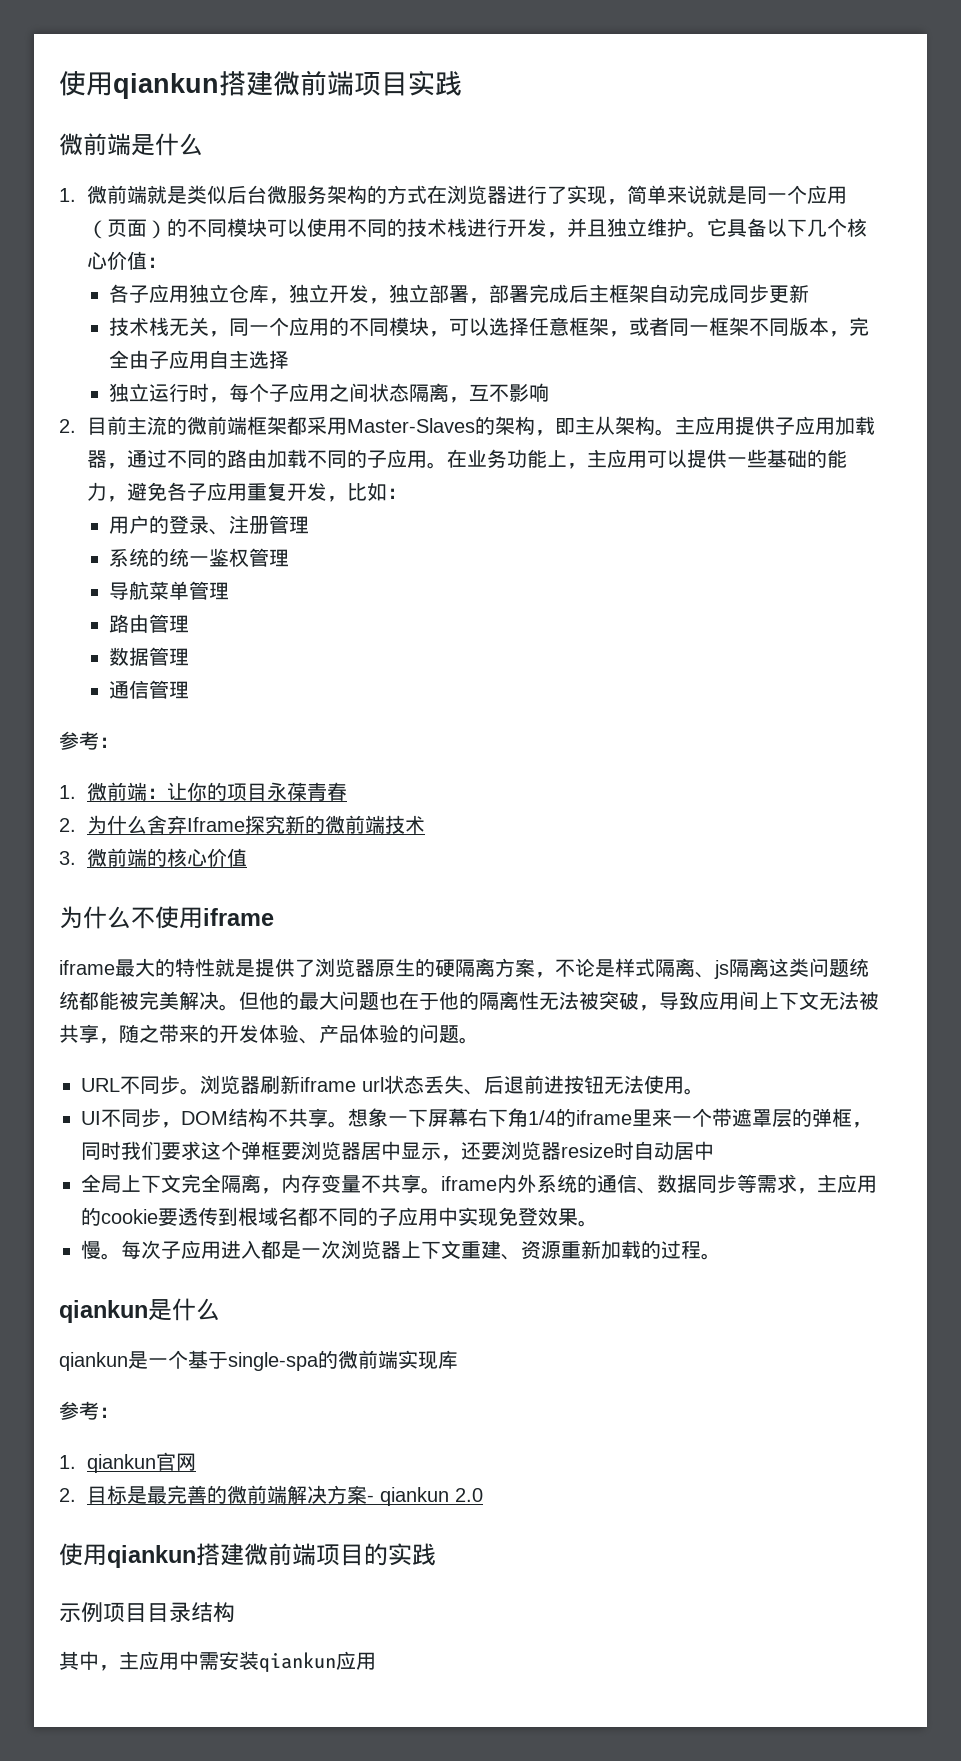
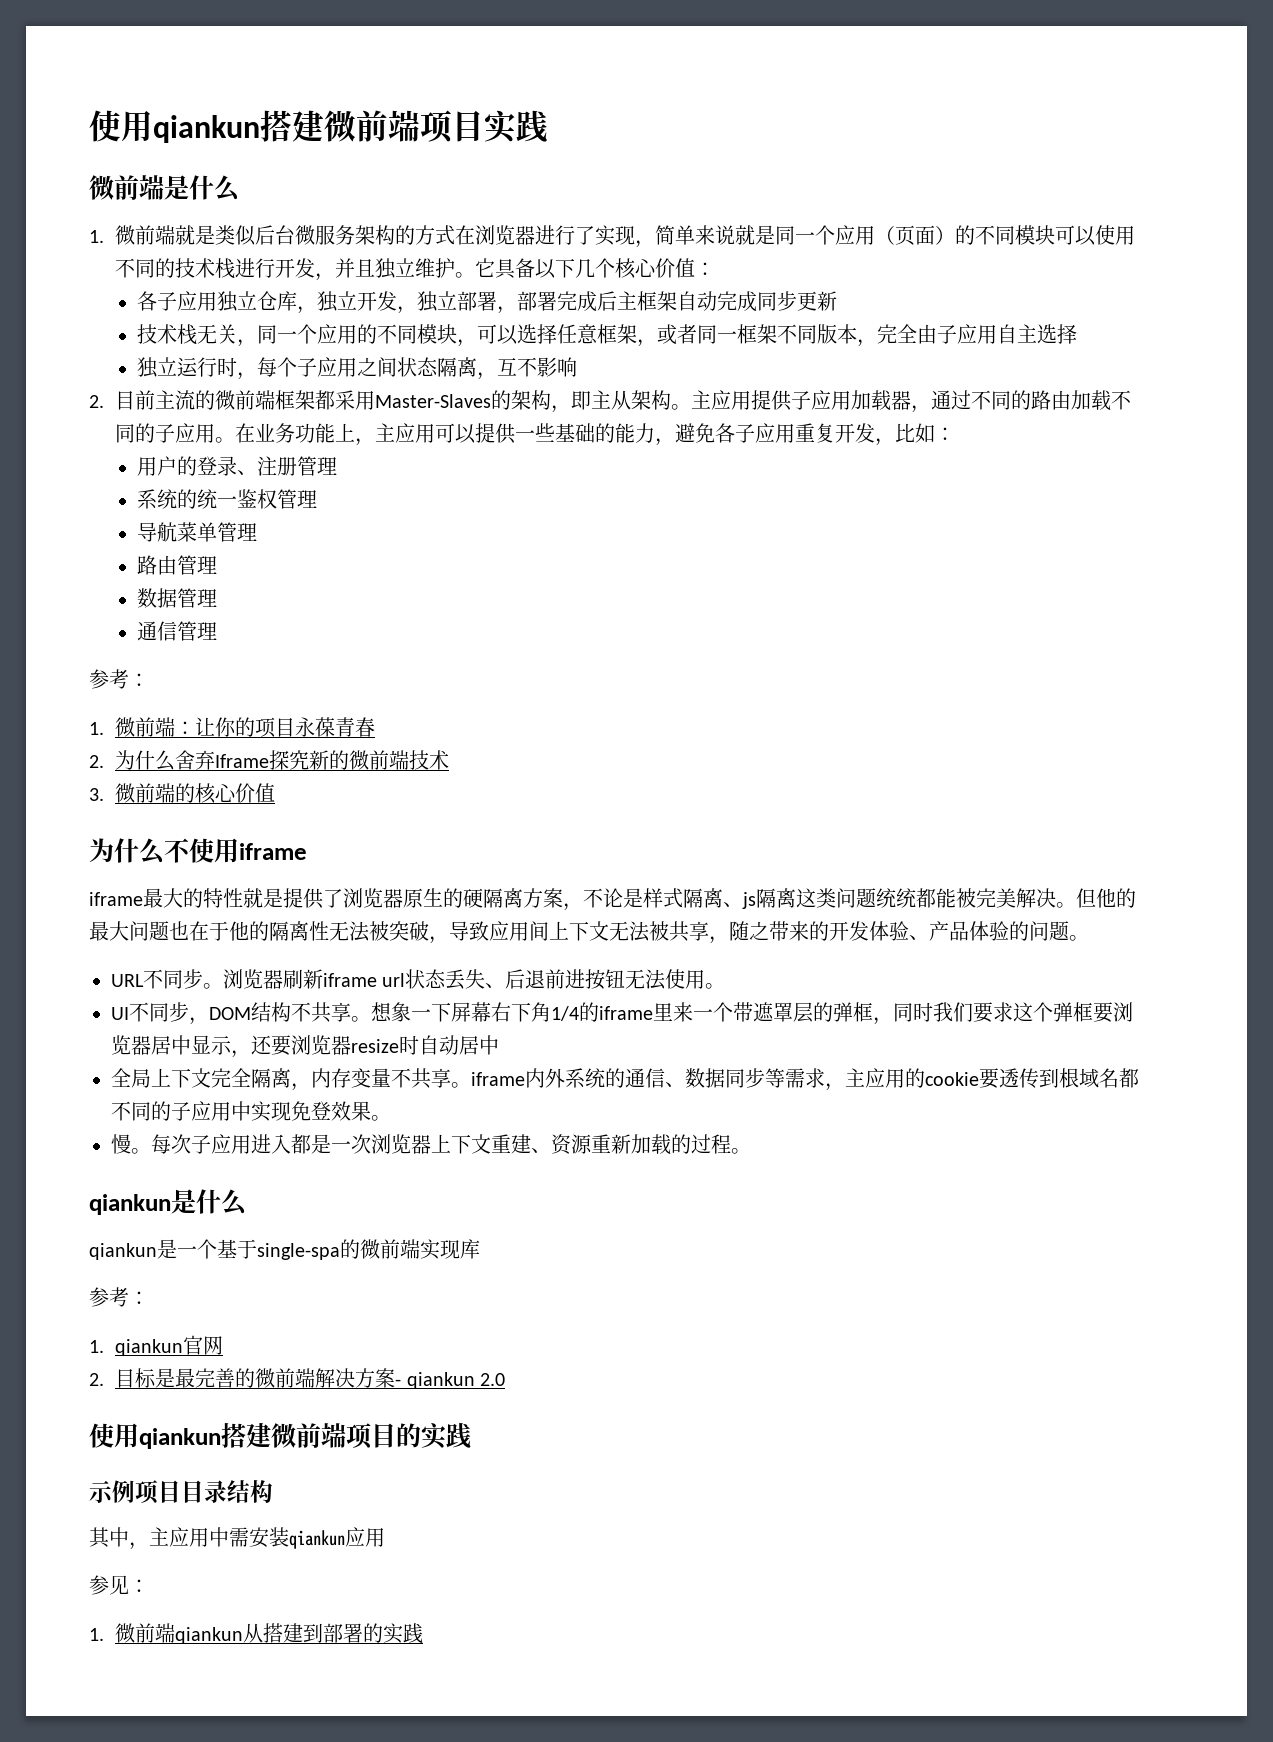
+ 参见：
+ 1.微前端qiankun从搭建到部署的实践

